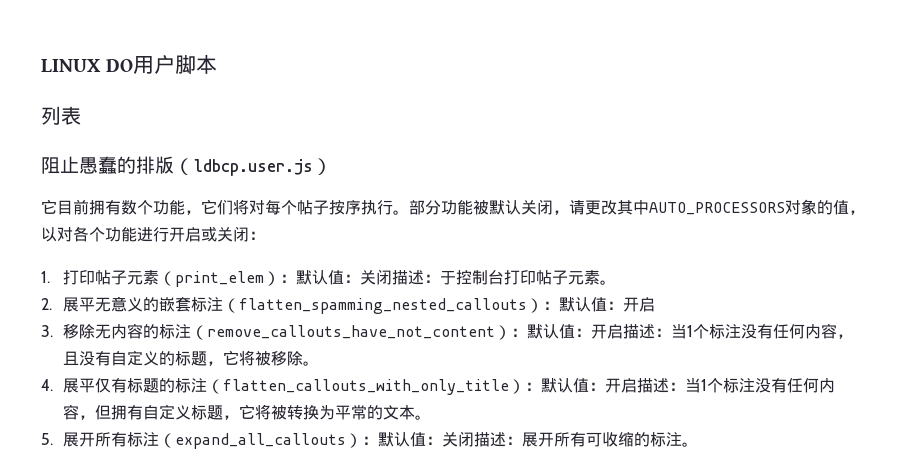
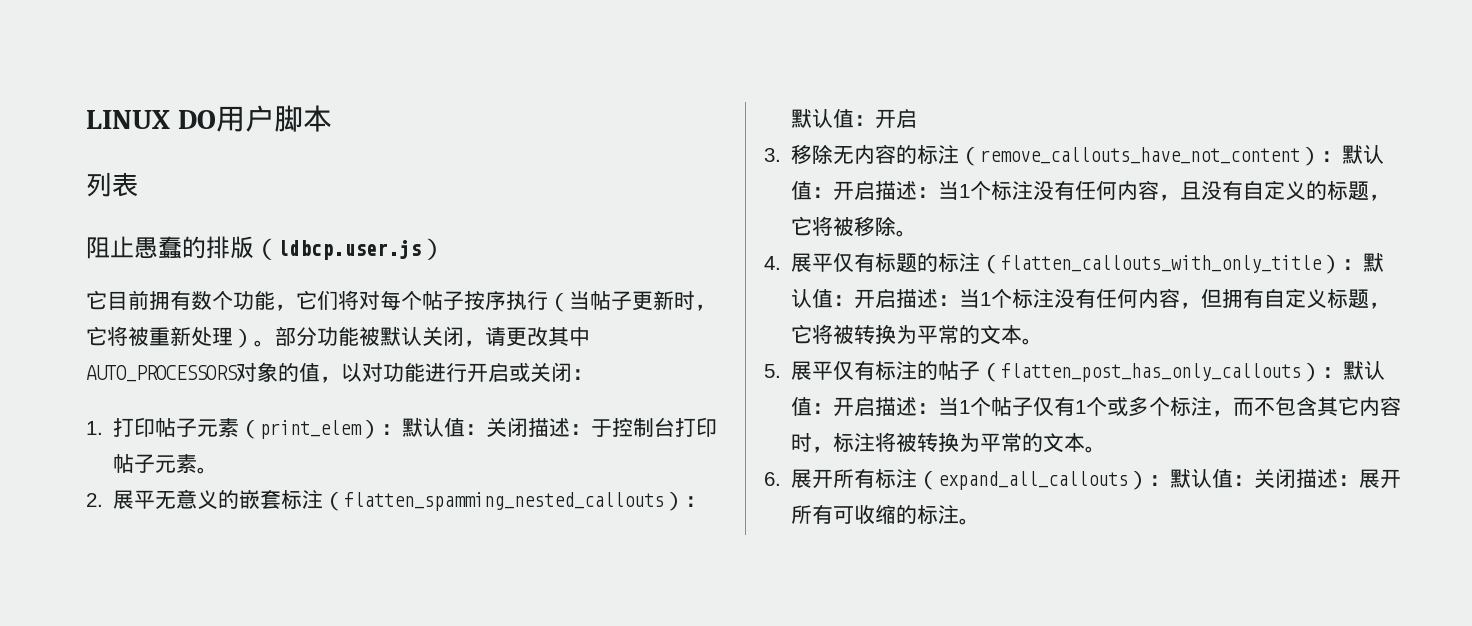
- 它目前拥有数个功能，它们将对每个帖子按序执行。
+ 它目前拥有数个功能，它们将对每个帖子按序执行（当帖子更新时，它将被重新处理）。
- 部分功能被默认关闭，请更改其中AUTO_PROCESSORS对象的值，以对各个功能进行开启或关闭：
+ 部分功能被默认关闭，请更改其中AUTO_PROCESSORS对象的值，以对功能进行开启或关闭：
- 5.展开所有标注（expand_all_callouts）：默认值：关闭描述：展开所有可收缩的标注。
+ 5.展平仅有标注的帖子（flatten_post_has_only_callouts）：默认值：开启描述：当1个帖子仅有1个或多个标注，而不包含其它内容时，标注将被转换为平常的文本。
+ 6.展开所有标注（expand_all_callouts）：默认值：关闭描述：展开所有可收缩的标注。

